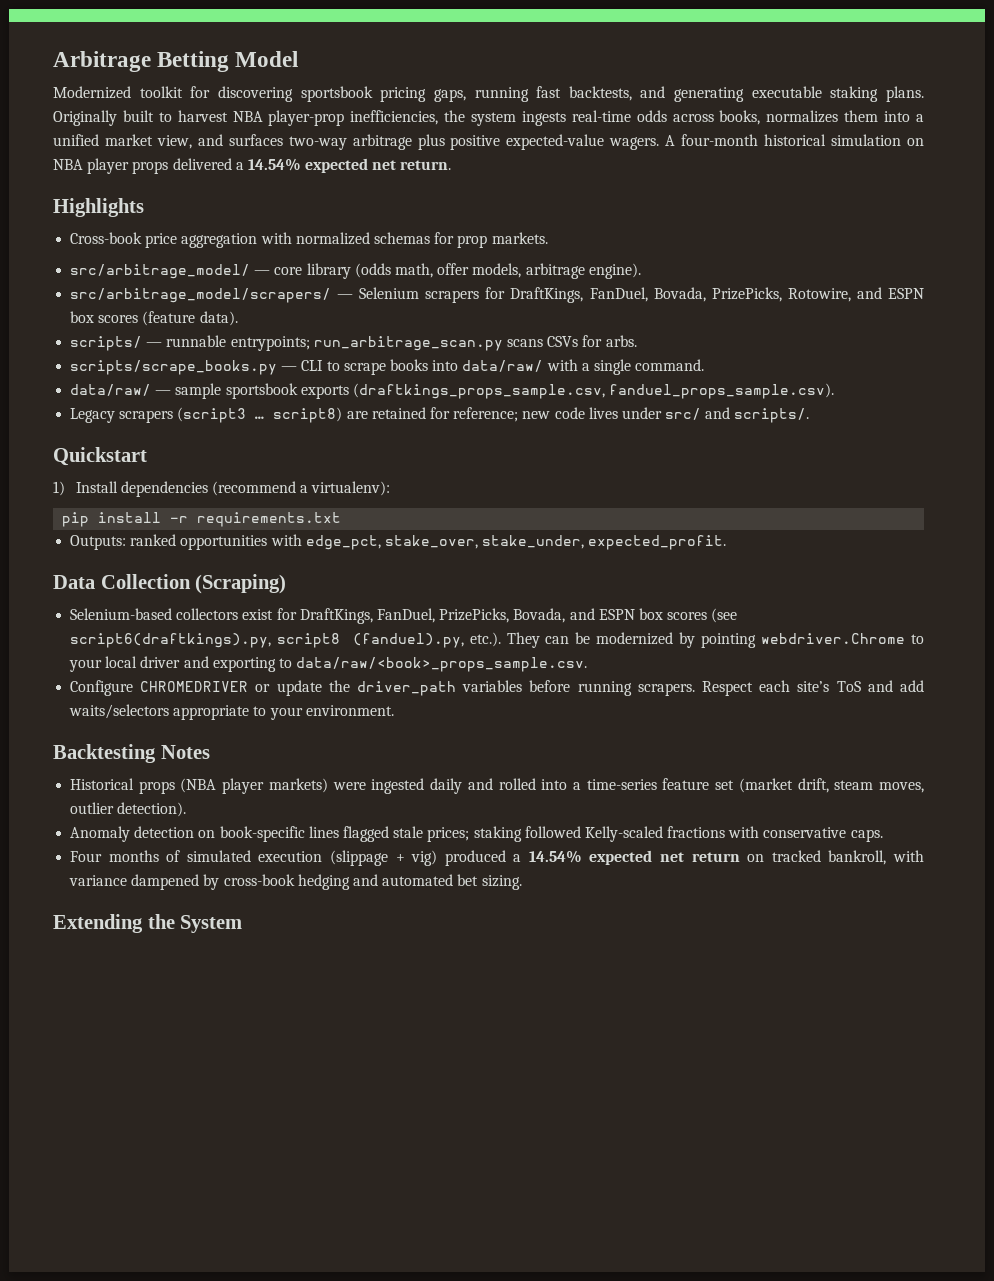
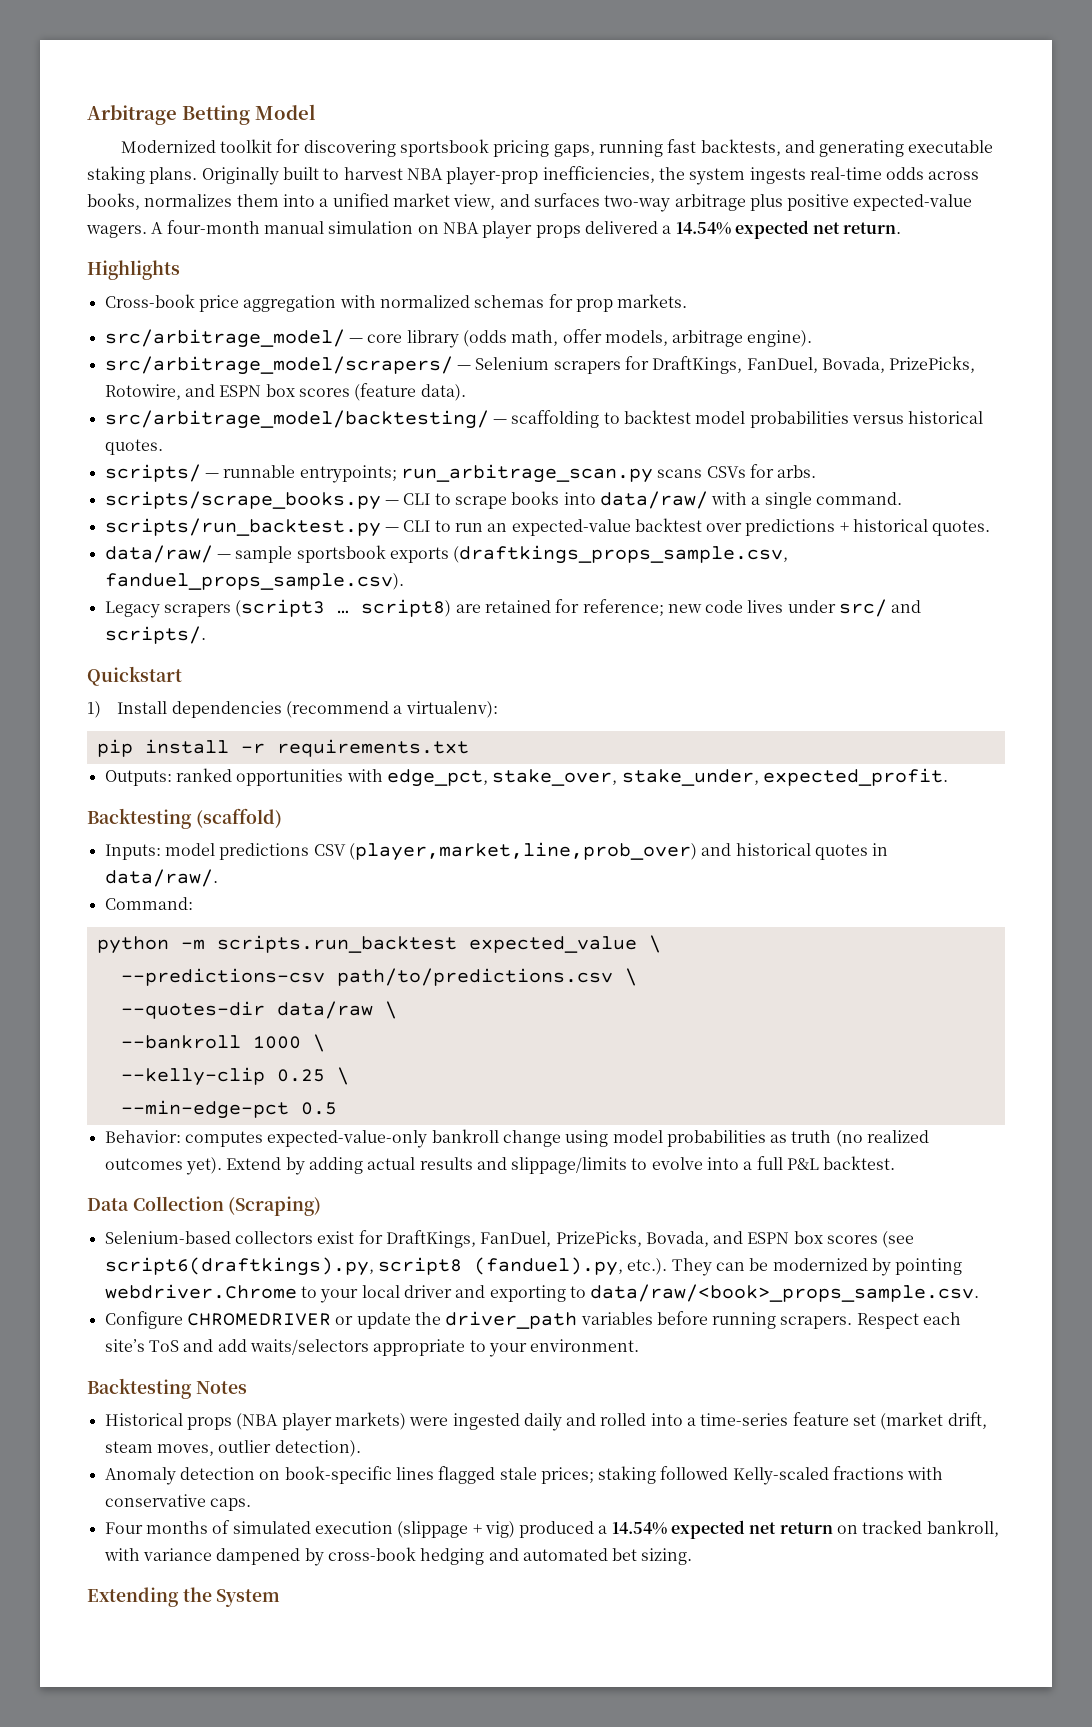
- A four-month historical simulation on NBA player props delivered a 14.54% expected net return.
+ A four-month manual simulation on NBA player props delivered a 14.54% expected net return.
+ src/arbitrage_model/backtesting/ — scaffolding to backtest model probabilities versus historical quotes.
+ scripts/run_backtest.py — CLI to run an expected-value backtest over predictions + historical quotes.
+ Backtesting (scaffold)
+ Inputs: model predictions CSV (player,market,line,prob_over) and historical quotes in data/raw/.
+ Command:
+ python -m scripts.run_backtest expected_value \
+ --predictions-csv path/to/predictions.csv \
+ --quotes-dir data/raw \
+ --bankroll 1000 \
+ --kelly-clip 0.25 \
+ --min-edge-pct 0.5
+ Behavior: computes expected-value-only bankroll change using model probabilities as truth (no realized outcomes yet). Extend by adding actual results and slippage/limits to evolve into a full P&L backtest.

